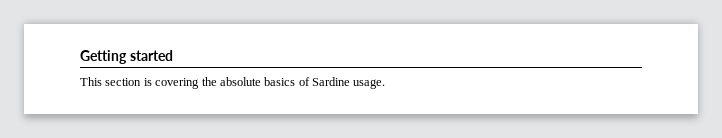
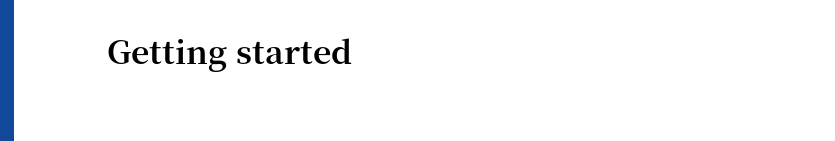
- This section is covering the absolute basics of Sardine usage.

